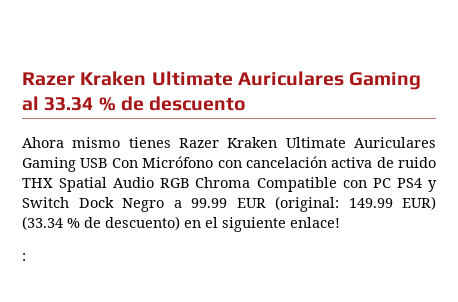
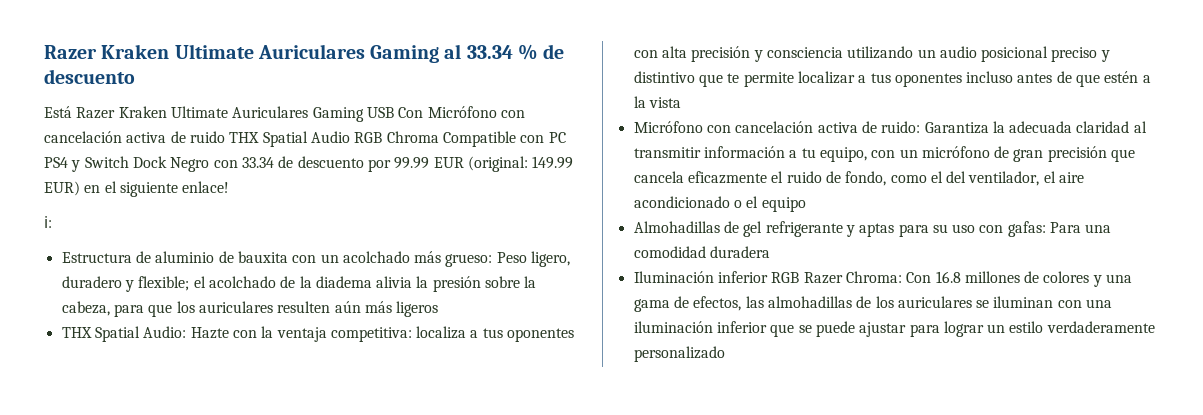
- Ahora mismo tienes Razer Kraken Ultimate Auriculares Gaming USB Con Micrófono con cancelación activa de ruido THX Spatial Audio RGB Chroma Compatible con PC PS4 y Switch Dock Negro a 99.99 EUR (original: 149.99 EUR) (33.34 % de descuento) en el siguiente enlace!
+ Está Razer Kraken Ultimate Auriculares Gaming USB Con Micrófono con cancelación activa de ruido THX Spatial Audio RGB Chroma Compatible con PC PS4 y Switch Dock Negro con 33.34 de descuento por 99.99 EUR (original: 149.99 EUR) en el siguiente enlace!
- :
+ ℹ:
+ Estructura de aluminio de bauxita con un acolchado más grueso: Peso ligero, duradero y flexible; el acolchado de la diadema alivia la presión sobre la cabeza, para que los auriculares resulten aún más ligeros
+ THX Spatial Audio: Hazte con la ventaja competitiva: localiza a tus oponentes con alta precisión y consciencia utilizando un audio posicional preciso y distintivo que te permite localizar a tus oponentes incluso antes de que estén a la vista
+ Micrófono con cancelación activa de ruido: Garantiza la adecuada claridad al transmitir información a tu equipo, con un micrófono de gran precisión que cancela eficazmente el ruido de fondo, como el del ventilador, el aire acondicionado o el equipo
+ Almohadillas de gel refrigerante y aptas para su uso con gafas: Para una comodidad duradera
+ Iluminación inferior RGB Razer Chroma: Con 16.8 millones de colores y una gama de efectos, las almohadillas de los auriculares se iluminan con una iluminación inferior que se puede ajustar para lograr un estilo verdaderamente personalizado

